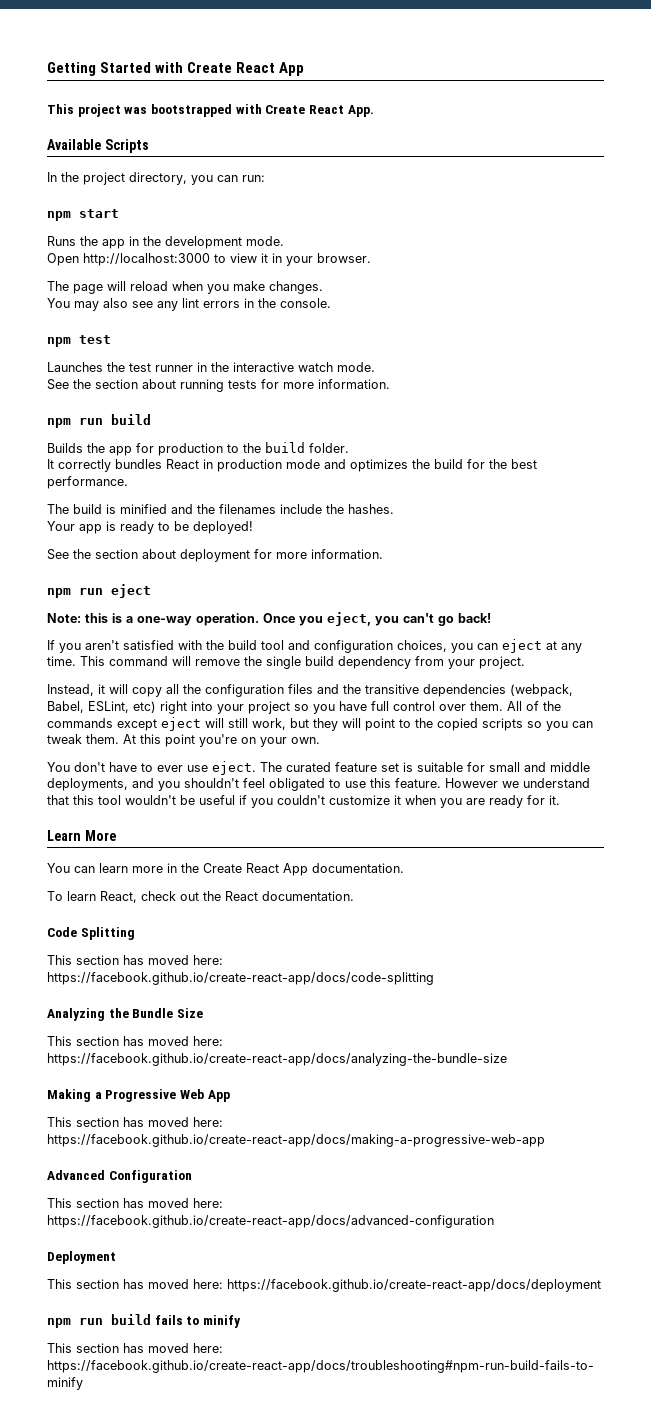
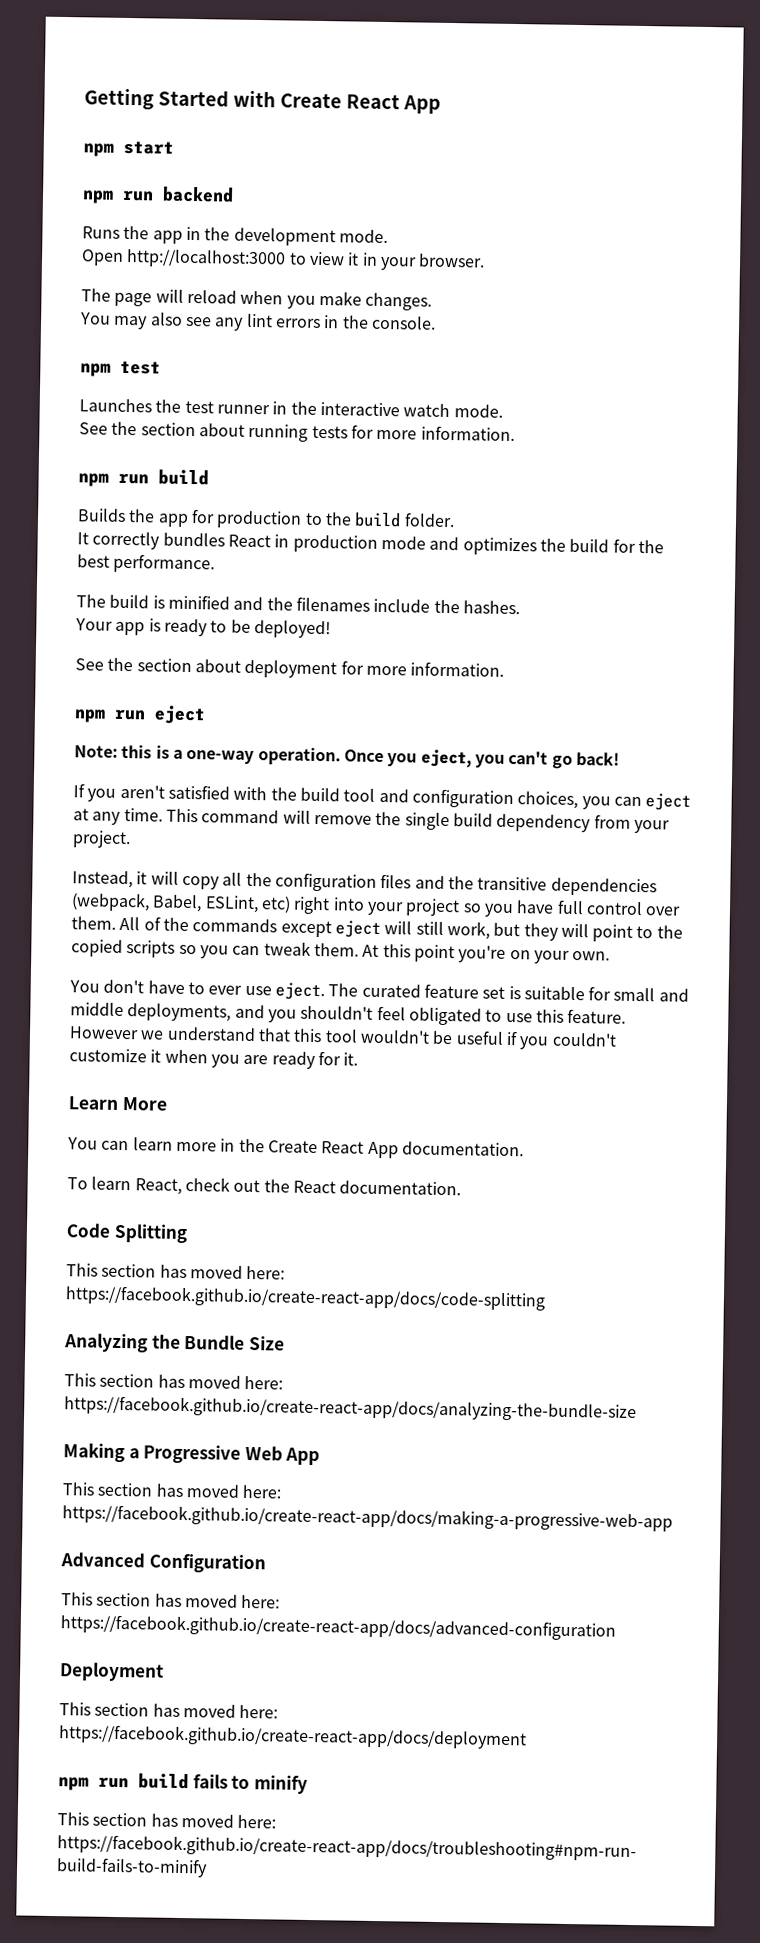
- This project was bootstrapped with Create React App.
- Available Scripts
- In the project directory, you can run:
  npm start
+ npm run backend

